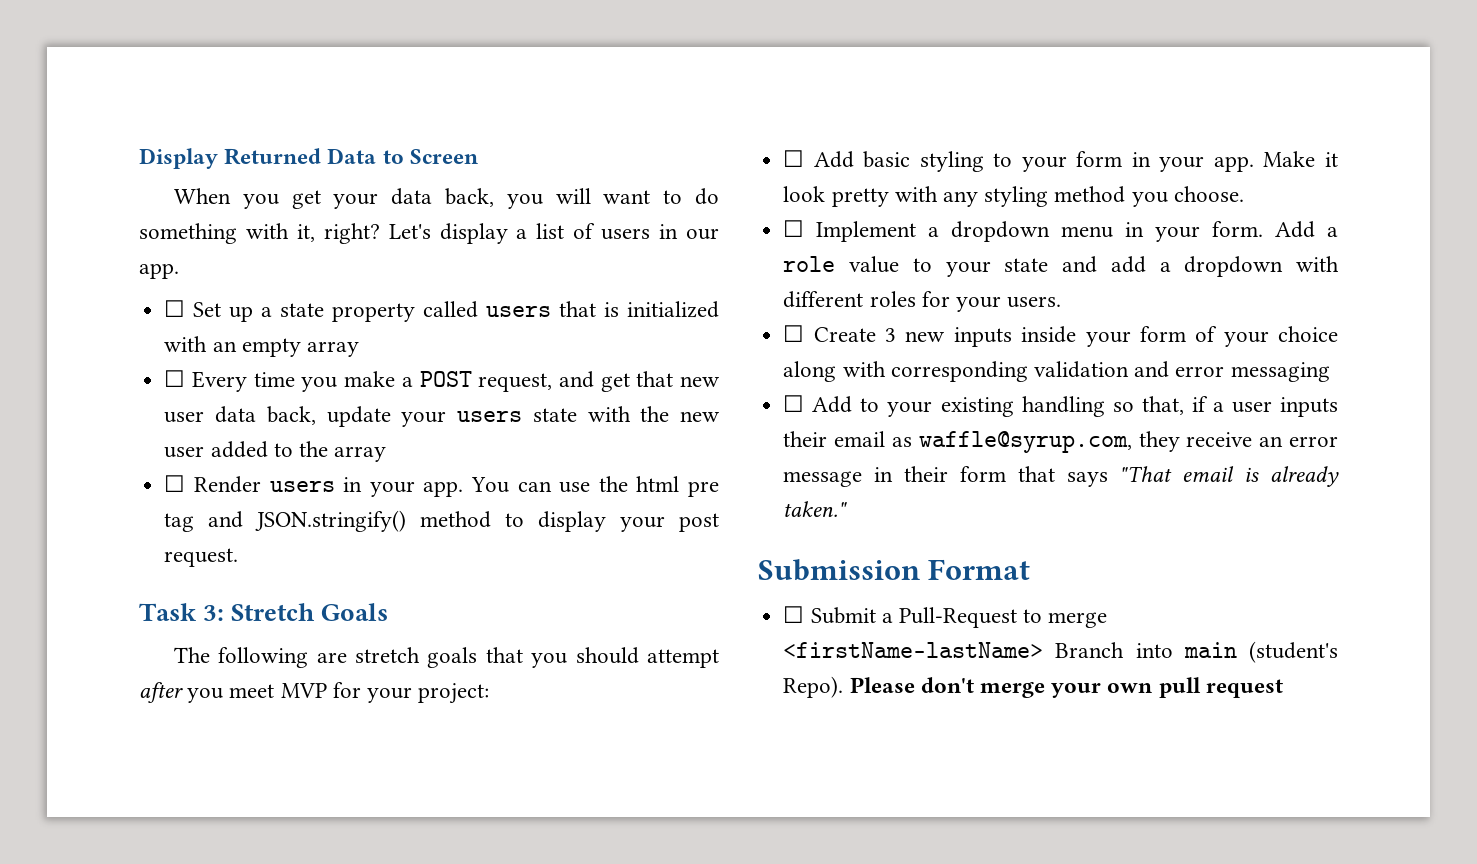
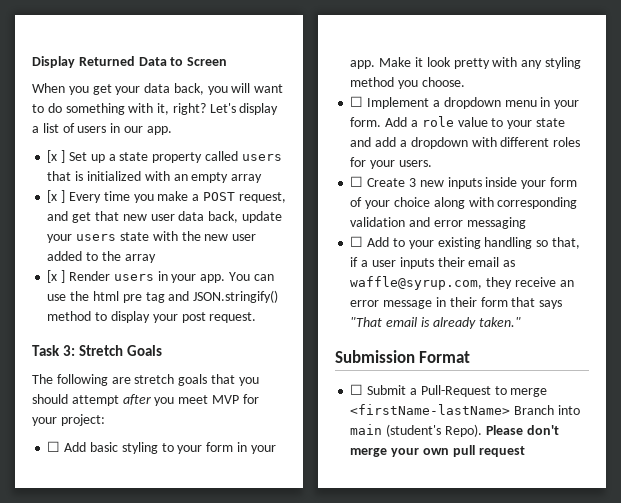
- ☐ Set up a state property called users that is initialized with an empty array
+ [x ] Set up a state property called users that is initialized with an empty array
- ☐ Every time you make a POST request, and get that new user data back, update your users state with the new user added to the array
+ [x ] Every time you make a POST request, and get that new user data back, update your users state with the new user added to the array
- ☐ Render users in your app.
+ [x ] Render users in your app.

